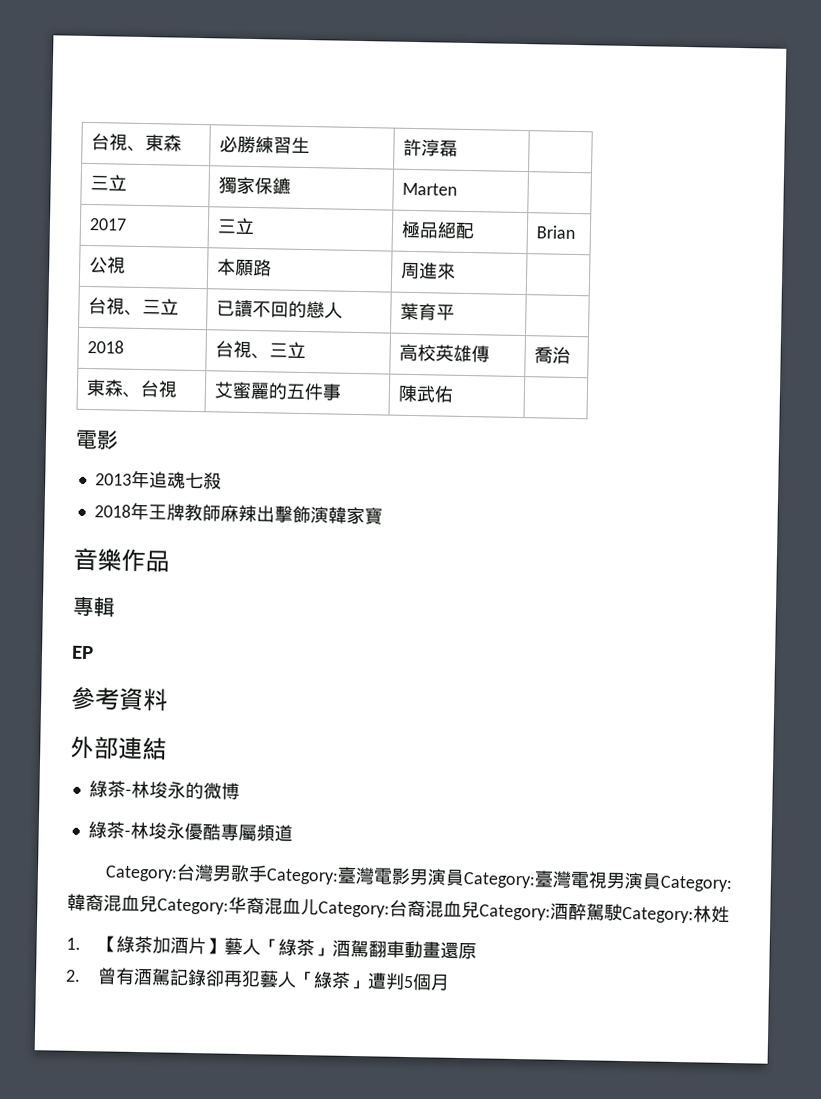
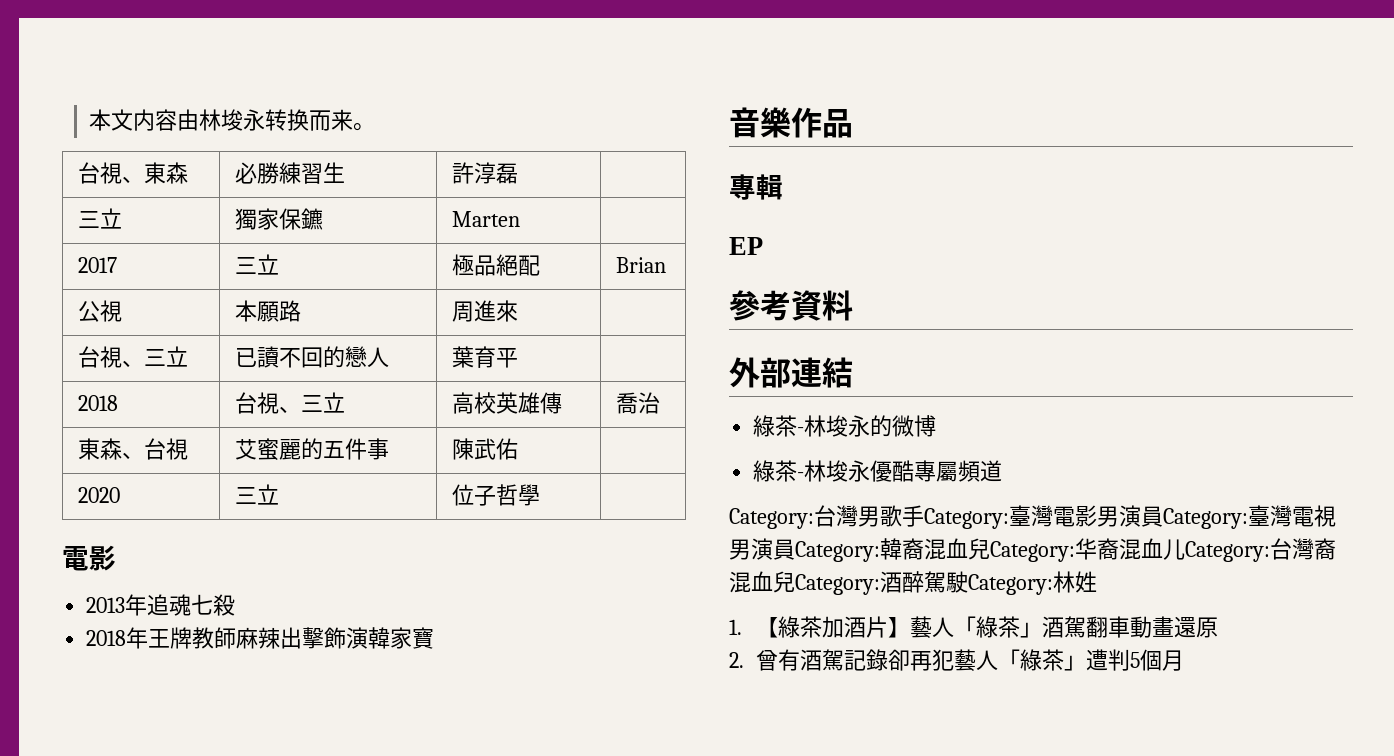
+ 本文内容由林埈永转换而来。
+ 2020 | 三立 | 位子哲學 |
- Category:台灣男歌手Category:臺灣電影男演員Category:臺灣電視男演員Category:韓裔混血兒Category:华裔混血儿Category:台裔混血兒Category:酒醉駕駛Category:林姓
+ Category:台灣男歌手Category:臺灣電影男演員Category:臺灣電視男演員Category:韓裔混血兒Category:华裔混血儿Category:台灣裔混血兒Category:酒醉駕駛Category:林姓

